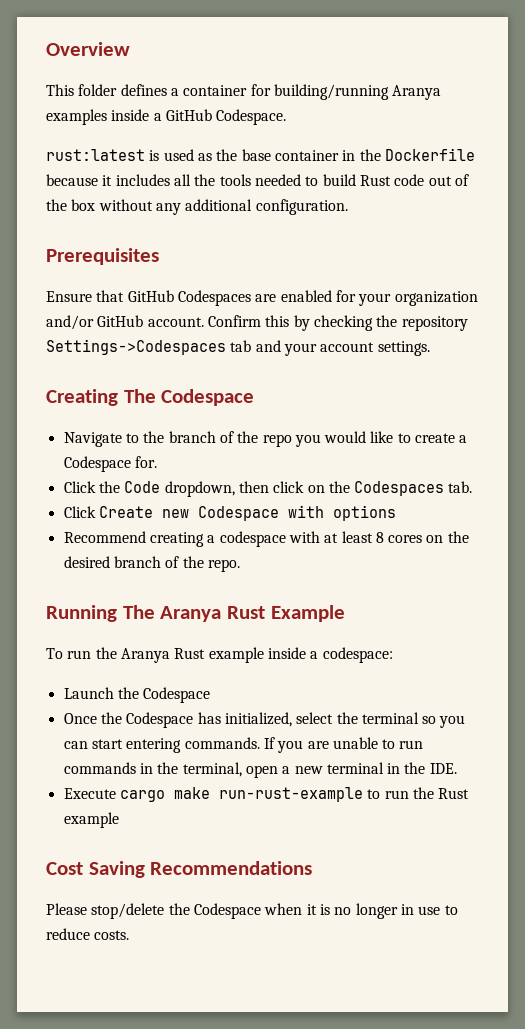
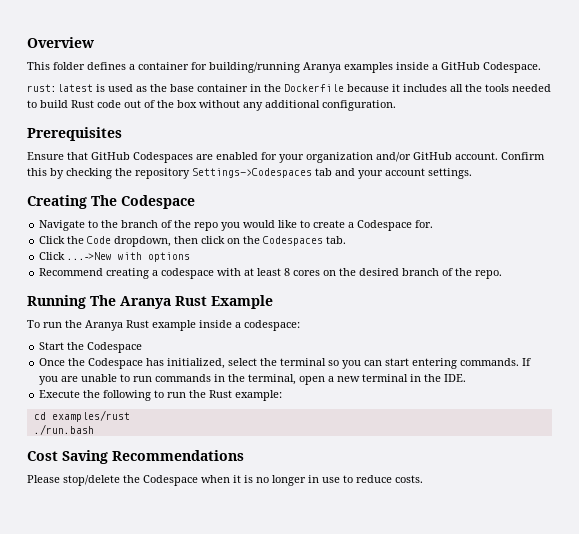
- Click Create new Codespace with options
+ Click ...->New with options
- Launch the Codespace
+ Start the Codespace
- Execute cargo make run-rust-example to run the Rust example
+ Execute the following to run the Rust example:
+ cd examples/rust
+ ./run.bash

